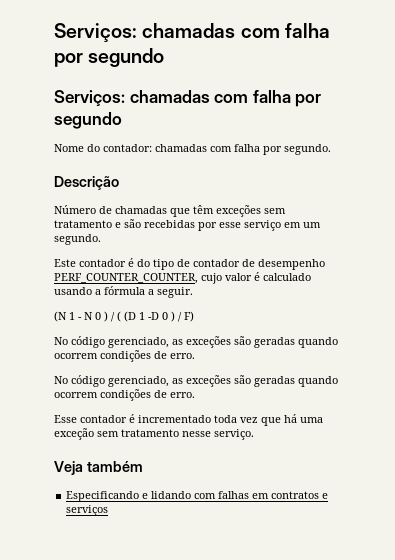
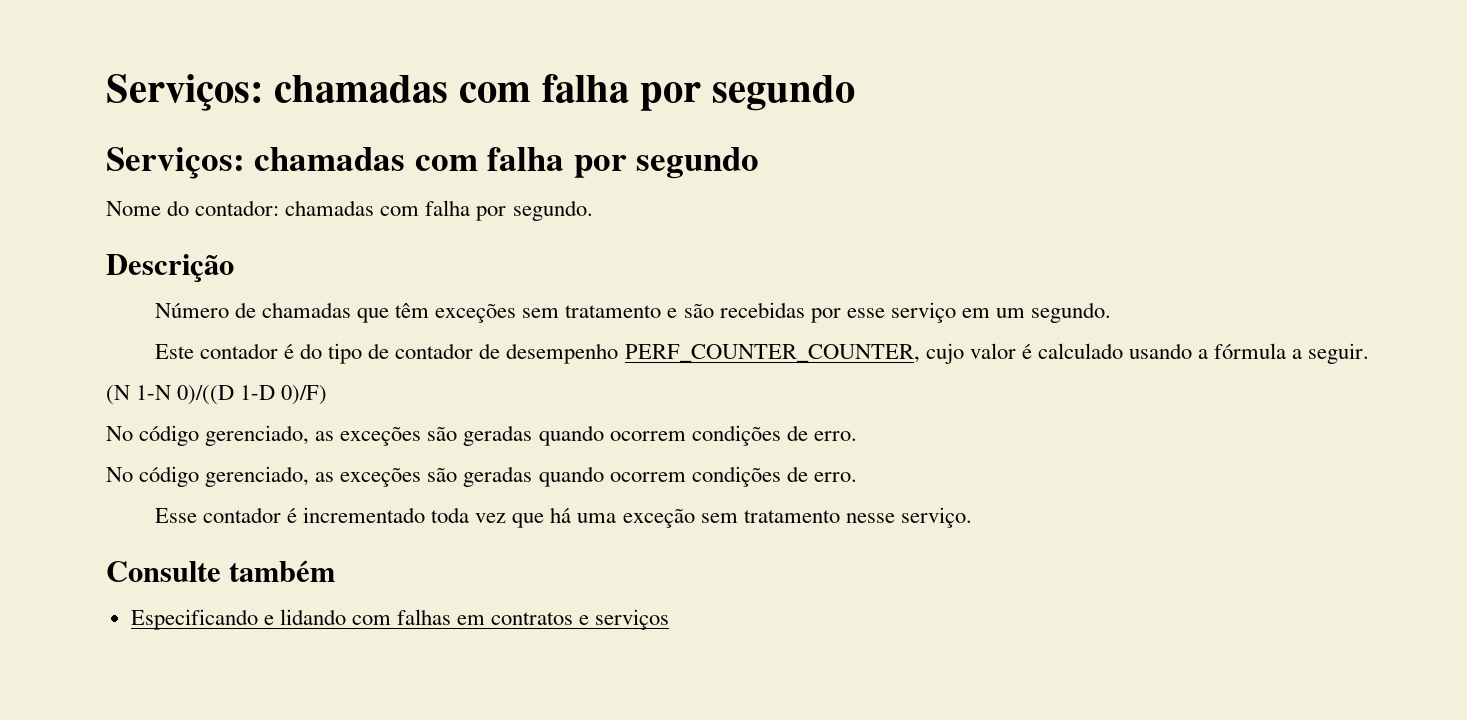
- (N 1 - N 0 ) / ( (D 1 -D 0 ) / F)
+ (N 1-N 0)/((D 1-D 0)/F)
- Veja também
+ Consulte também

